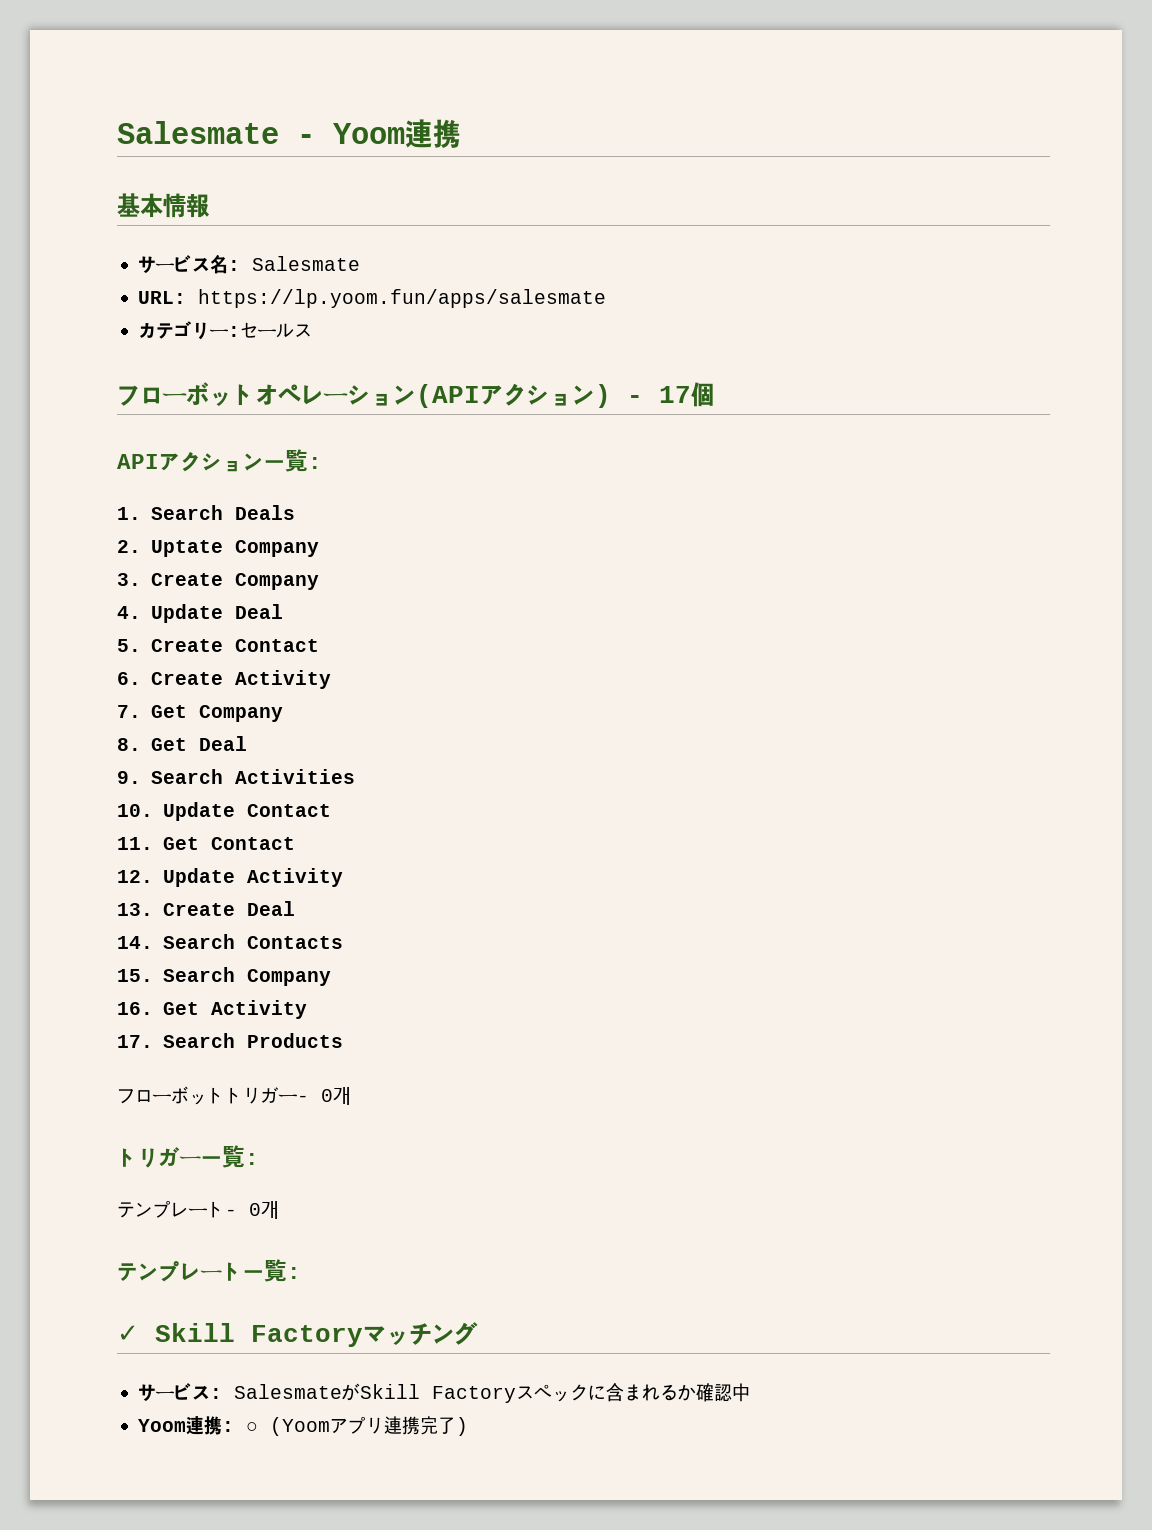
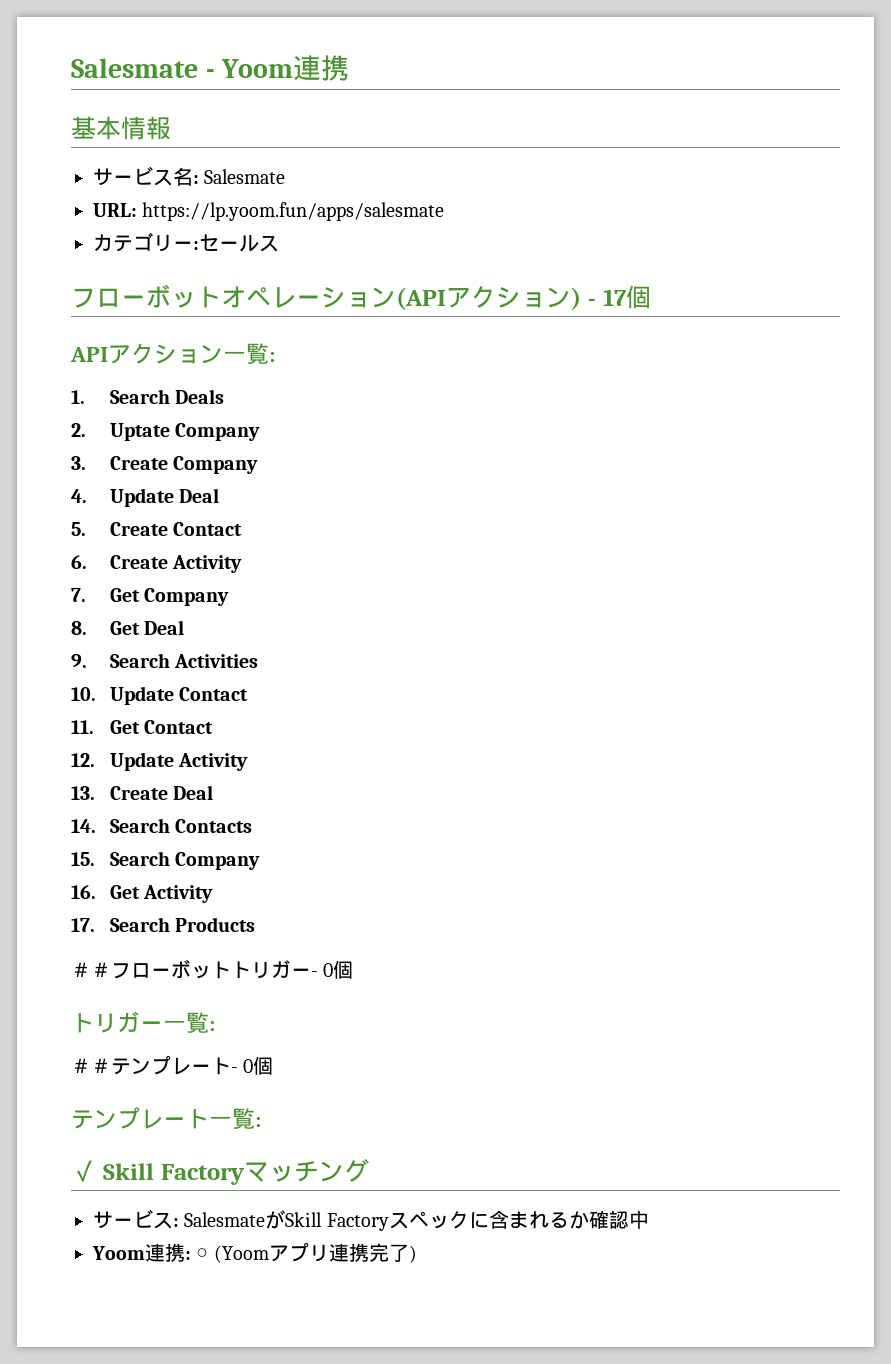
- フローボットトリガー- 0개
+ ＃＃フローボットトリガー- 0個
- テンプレート- 0개
+ ＃＃テンプレート- 0個

